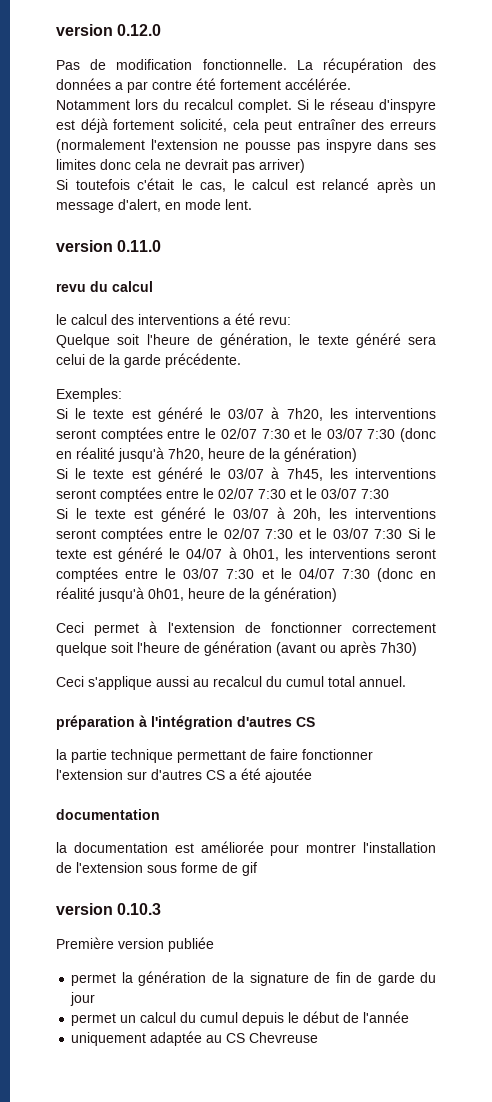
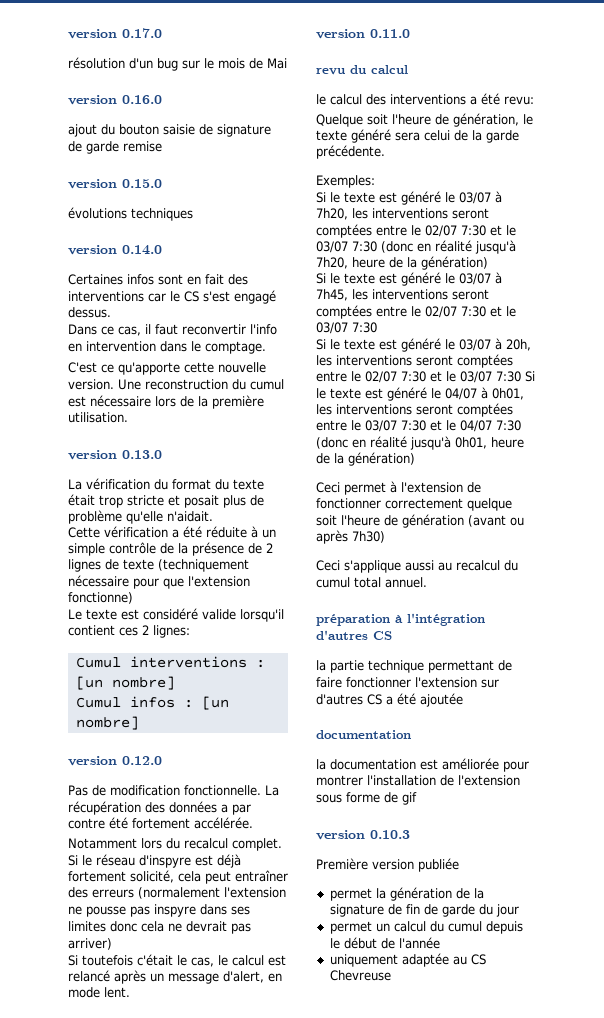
+ version 0.17.0
+ résolution d'un bug sur le mois de Mai
+ version 0.16.0
+ ajout du bouton saisie de signature de garde remise
+ version 0.15.0
+ évolutions techniques
+ version 0.14.0
+ Certaines infos sont en fait des interventions car le CS s'est engagé dessus.
+ Dans ce cas, il faut reconvertir l'info en intervention dans le comptage.
+ C'est ce qu'apporte cette nouvelle version. Une reconstruction du cumul est nécessaire lors de la première utilisation.
+ version 0.13.0
+ La vérification du format du texte était trop stricte et posait plus de problème qu'elle n'aidait.
+ Cette vérification a été réduite à un simple contrôle de la présence de 2 lignes de texte (techniquement nécessaire pour que l'extension fonctionne)
+ Le texte est considéré valide lorsqu'il contient ces 2 lignes:
+ Cumul interventions : [un nombre]
+ Cumul infos : [un nombre]

